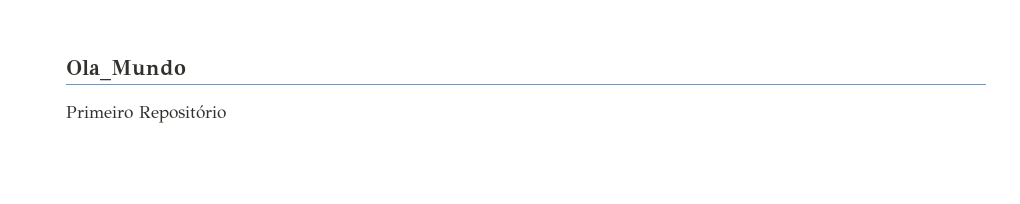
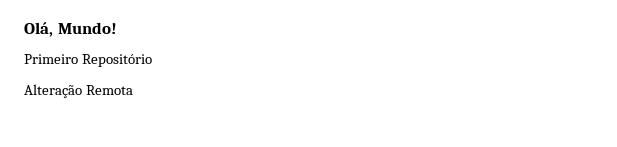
- Ola_Mundo
+ Olá, Mundo!
+ Alteração Remota

